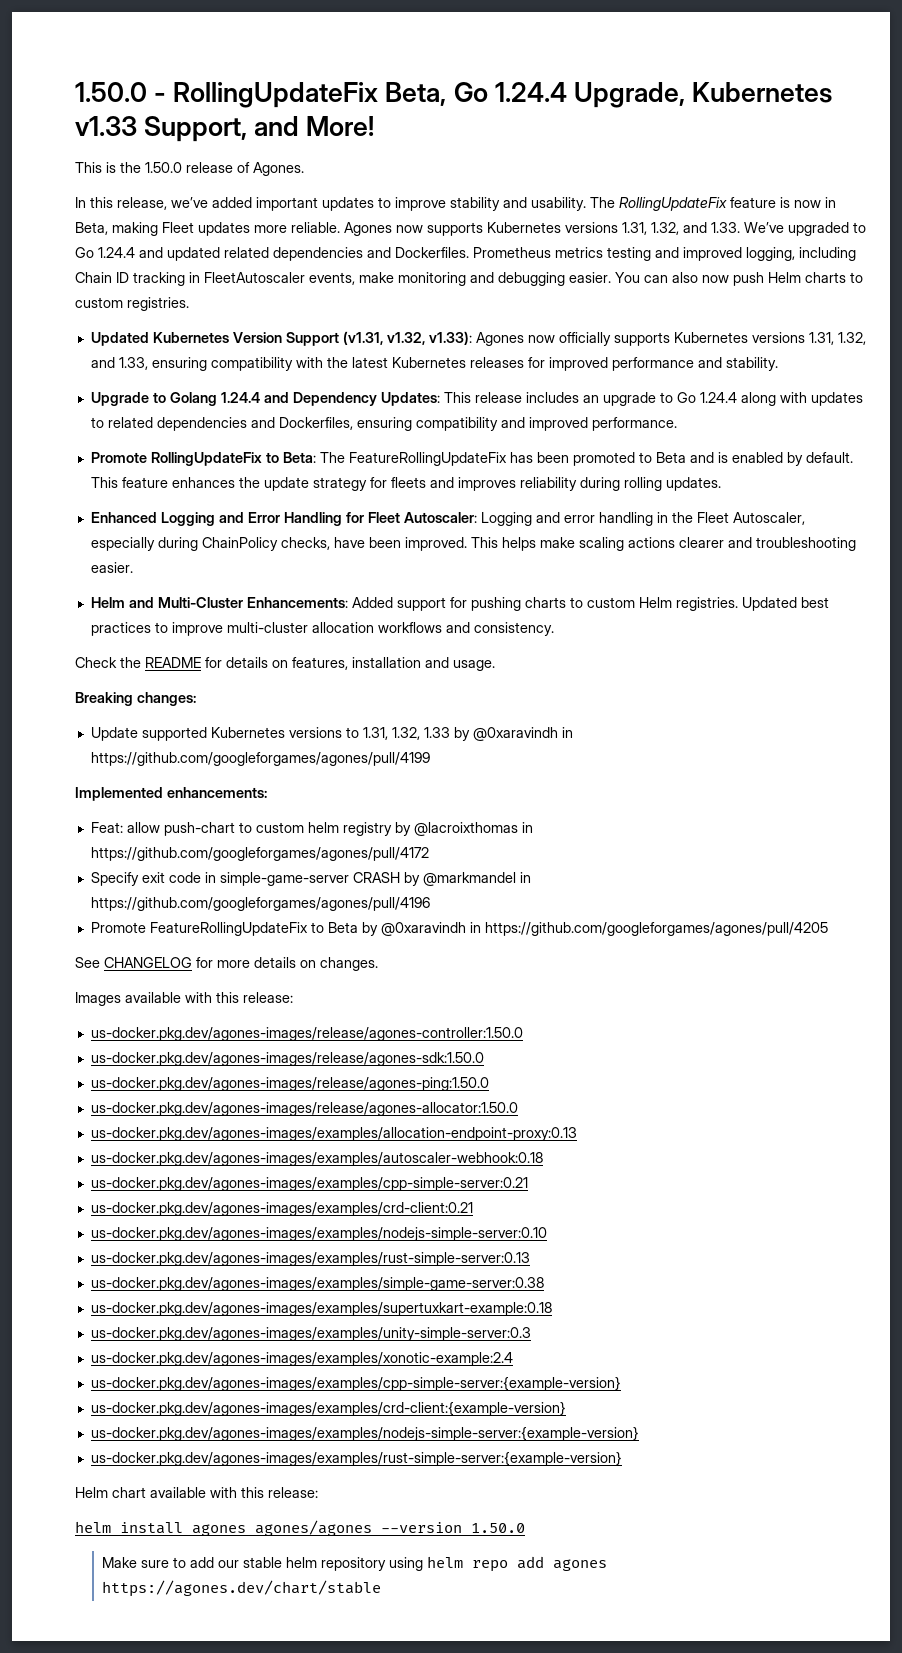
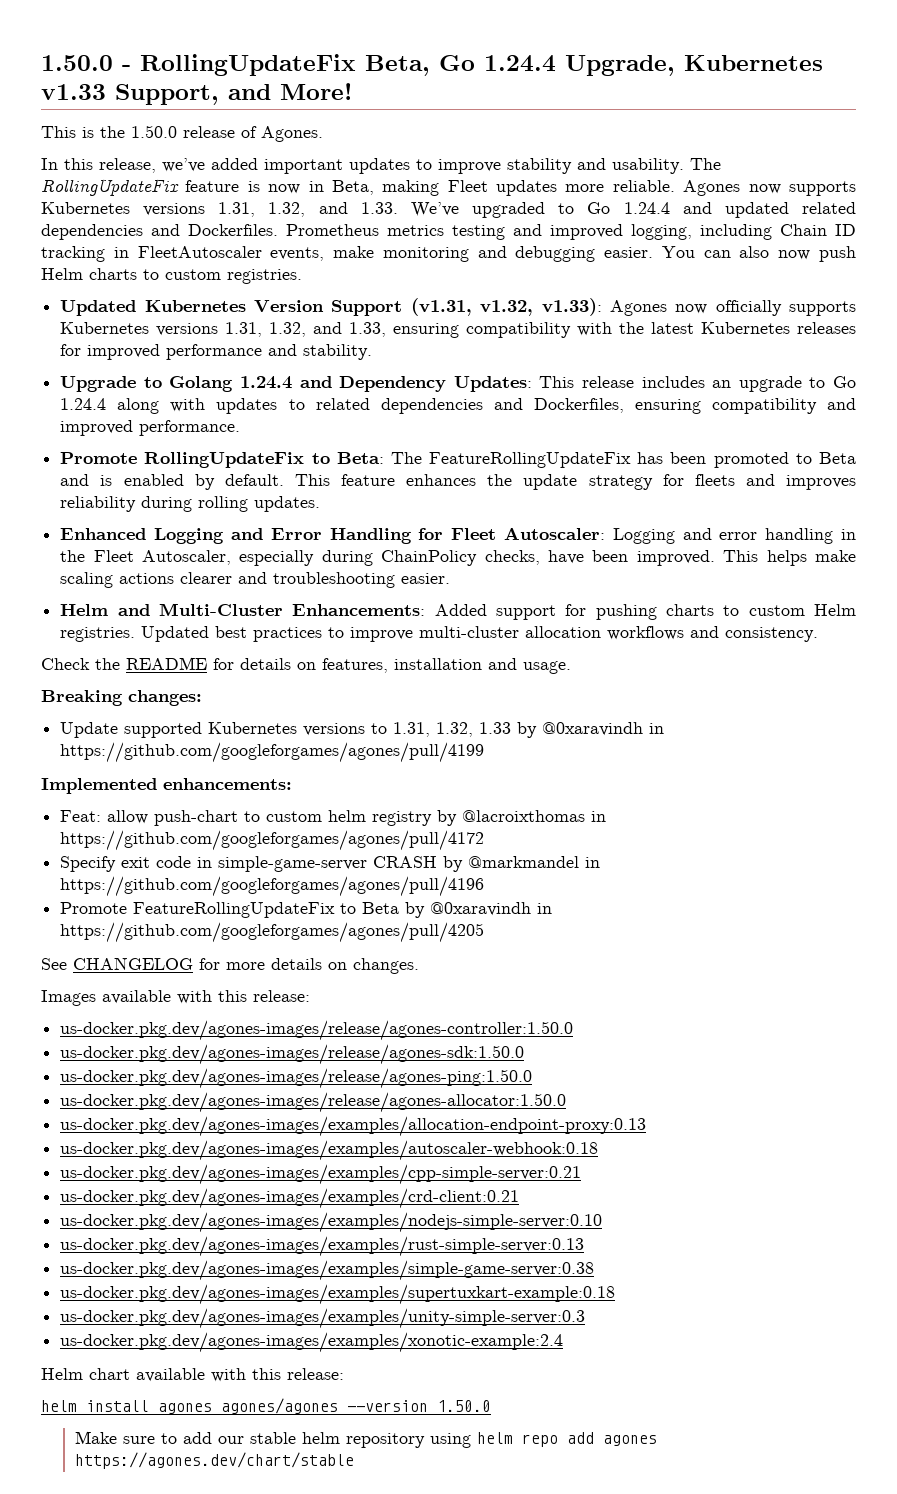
- us-docker.pkg.dev/agones-images/examples/cpp-simple-server:{example-version}
- us-docker.pkg.dev/agones-images/examples/crd-client:{example-version}
- us-docker.pkg.dev/agones-images/examples/nodejs-simple-server:{example-version}
- us-docker.pkg.dev/agones-images/examples/rust-simple-server:{example-version}

